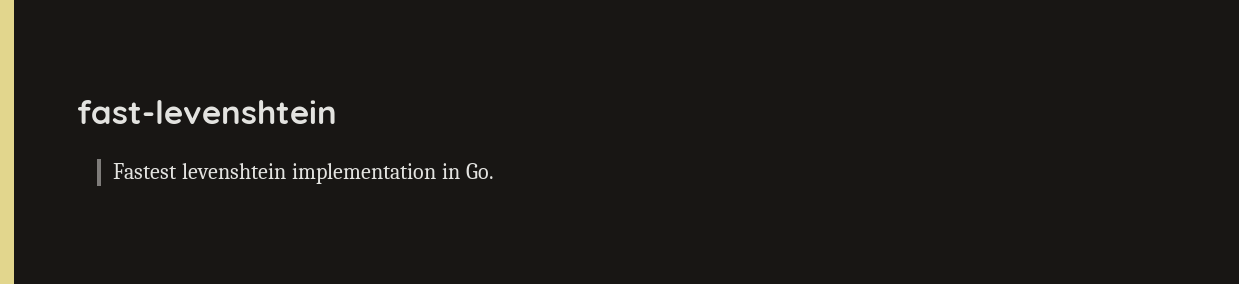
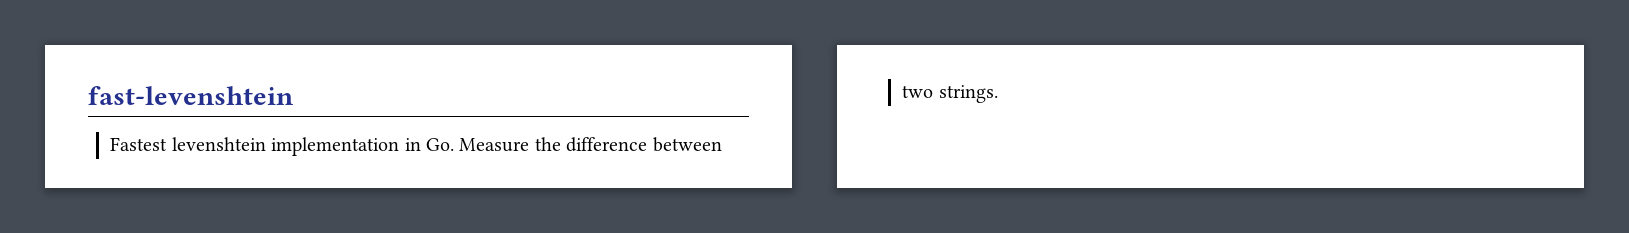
- Fastest levenshtein implementation in Go.
+ Fastest levenshtein implementation in Go. Measure the difference between two strings.

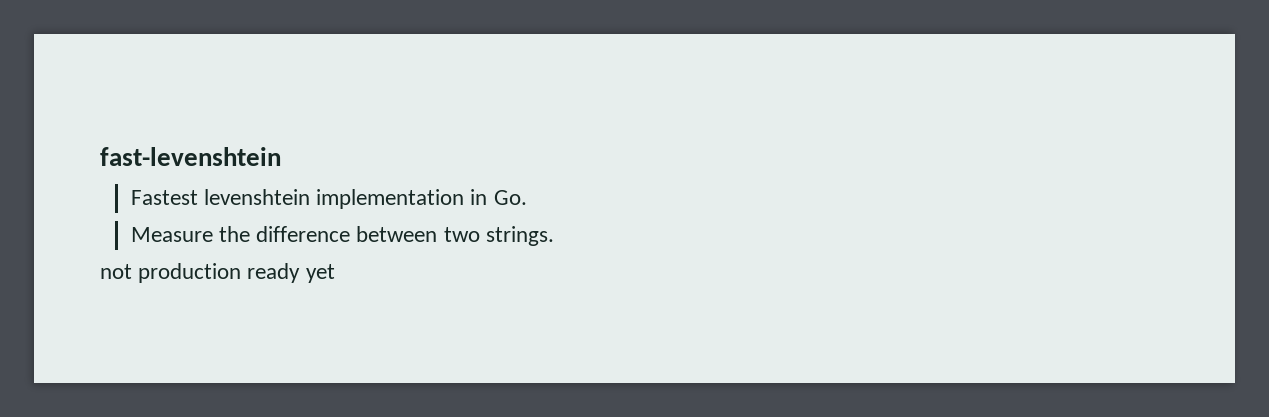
- Fastest levenshtein implementation in Go. Measure the difference between two strings.
+ Fastest levenshtein implementation in Go.
+ Measure the difference between two strings.
+ not production ready yet

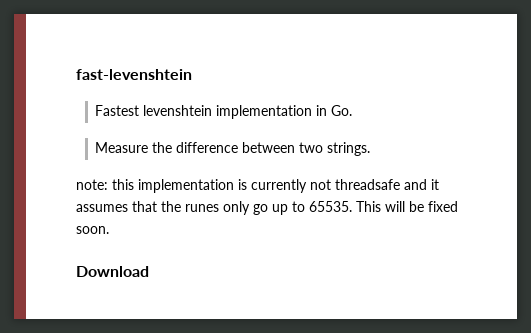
- not production ready yet
+ note: this implementation is currently not threadsafe and it assumes that the runes only go up to 65535. This will be fixed soon.
+ Download

